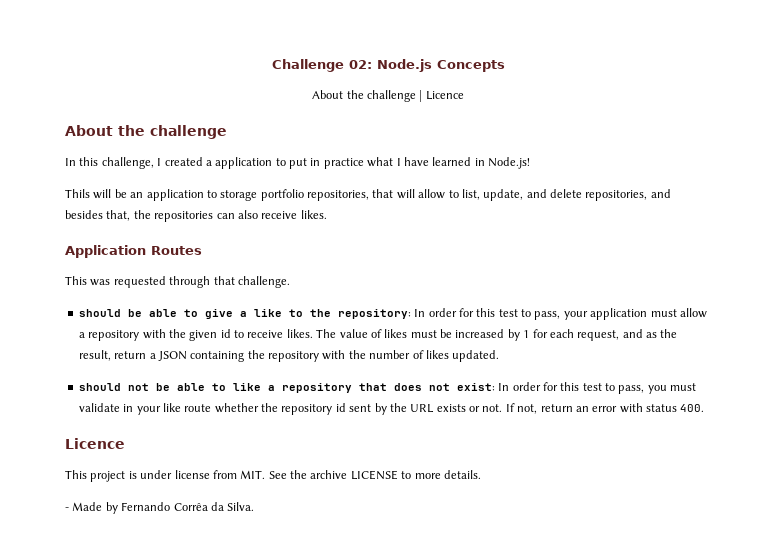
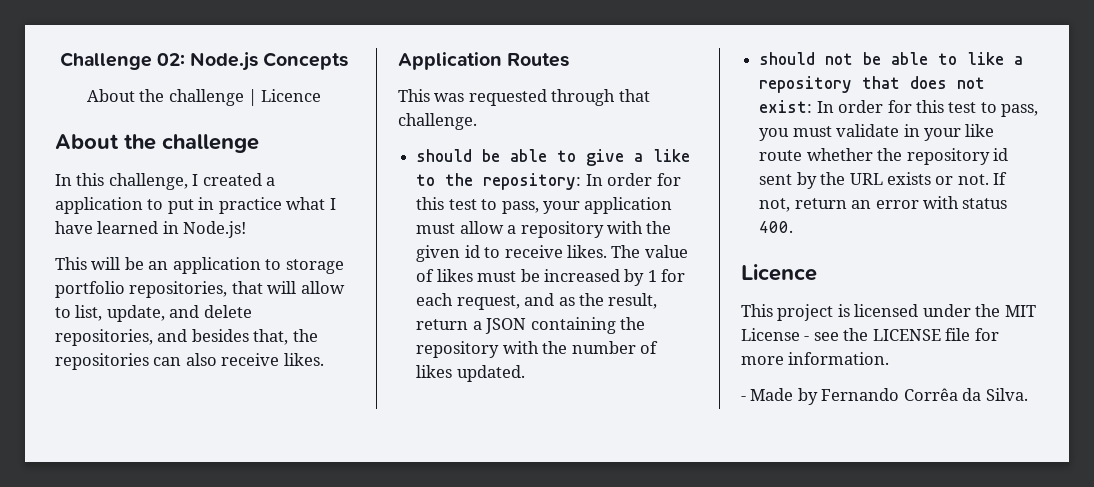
- Thils will be an application to storage portfolio repositories, that will allow to list, update, and delete repositories, and besides that, the repositories can also receive likes.
+ This will be an application to storage portfolio repositories, that will allow to list, update, and delete repositories, and besides that, the repositories can also receive likes.
- This project is under license from MIT. See the archive LICENSE to more details.
+ This project is licensed under the MIT License - see the LICENSE file for more information.

